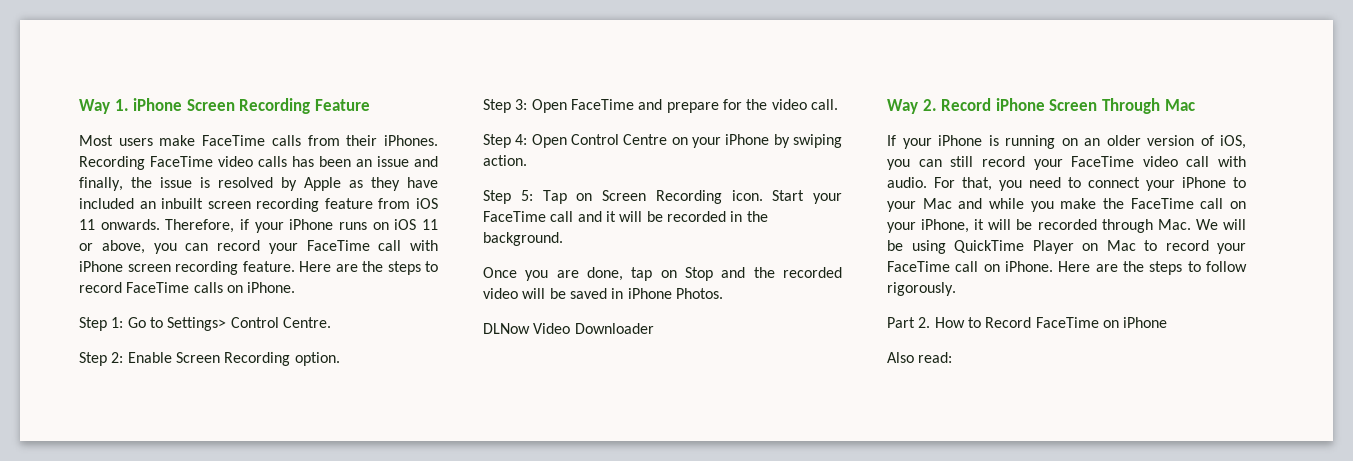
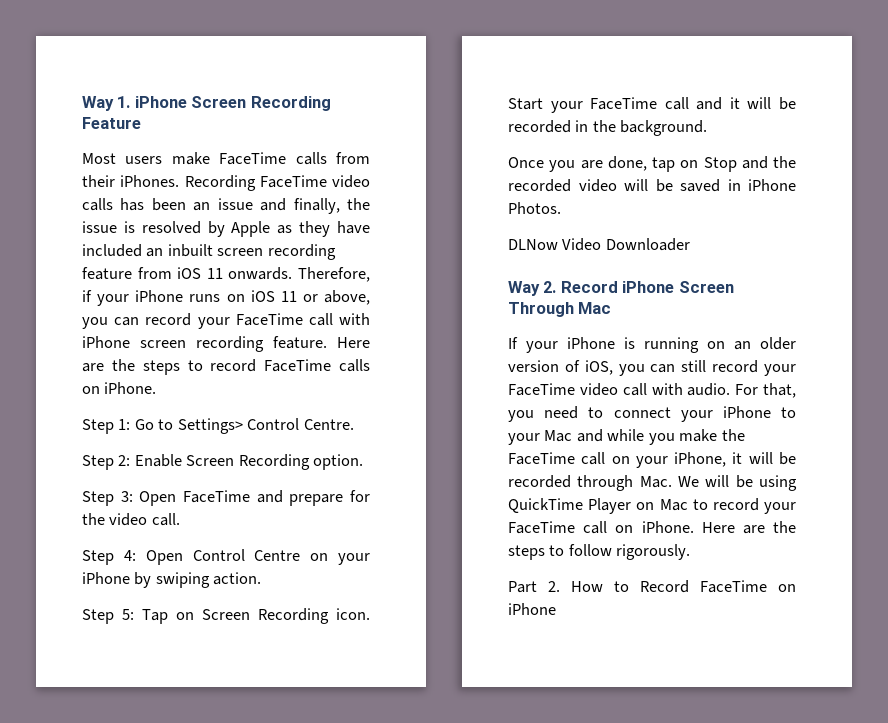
- Also read:

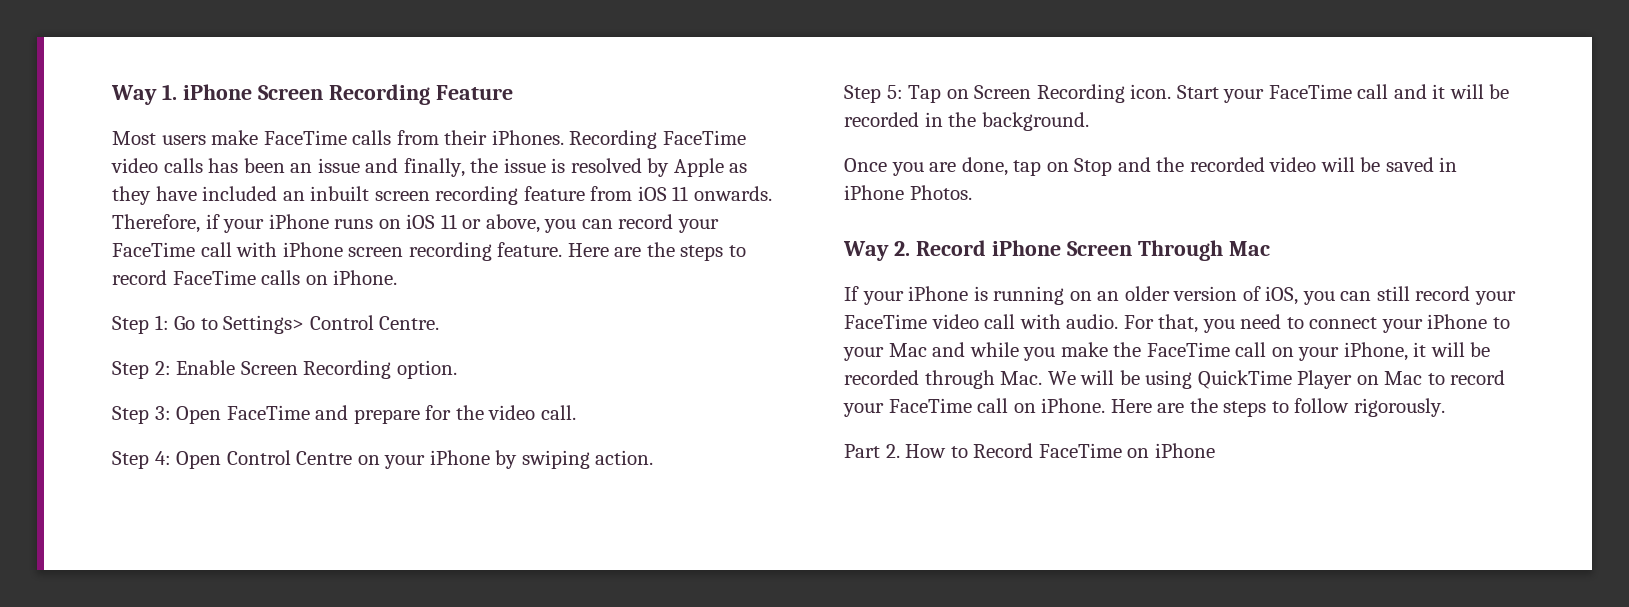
- DLNow Video Downloader

